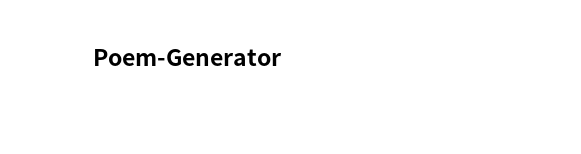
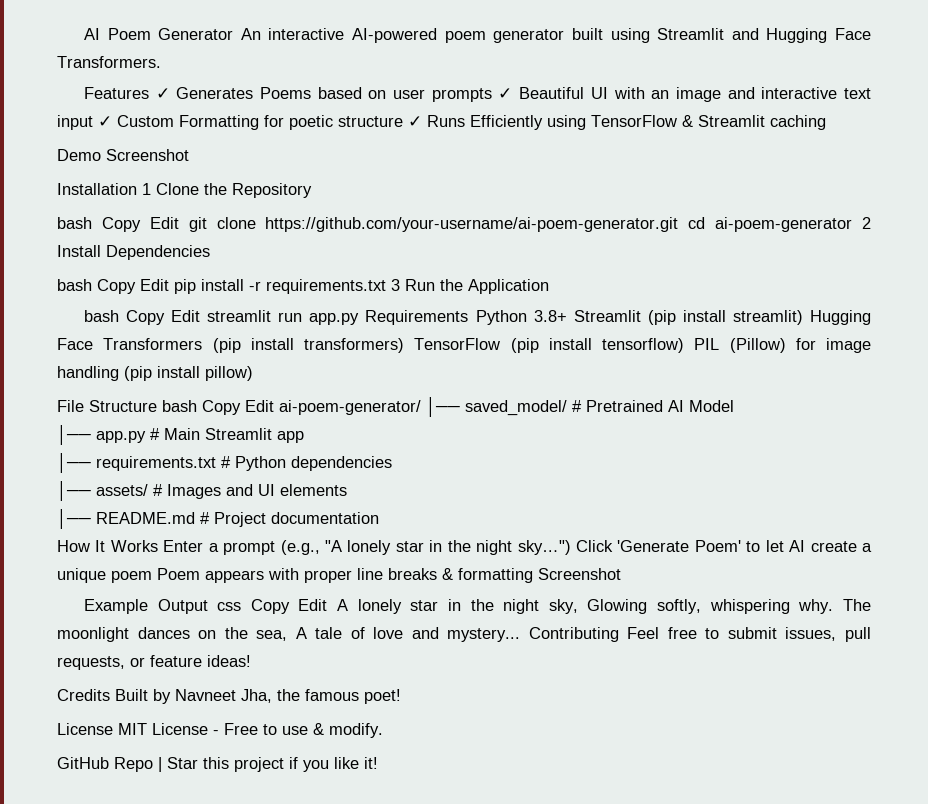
- Poem-Generator
+ AI Poem Generator An interactive AI-powered poem generator built using Streamlit and Hugging Face Transformers.
+ Features ✓ Generates Poems based on user prompts ✓ Beautiful UI with an image and interactive text input ✓ Custom Formatting for poetic structure ✓ Runs Efficiently using TensorFlow & Streamlit caching
+ Demo Screenshot
+ Installation 1 Clone the Repository
+ bash Copy Edit git clone https://github.com/your-username/ai-poem-generator.git cd ai-poem-generator 2 Install Dependencies
+ bash Copy Edit pip install -r requirements.txt 3 Run the Application
+ bash Copy Edit streamlit run app.py Requirements Python 3.8+ Streamlit (pip install streamlit) Hugging Face Transformers (pip install transformers) TensorFlow (pip install tensorflow) PIL (Pillow) for image handling (pip install pillow)
+ File Structure bash Copy Edit ai-poem-generator/ │── saved_model/ # Pretrained AI Model
+ │── app.py # Main Streamlit app
+ │── requirements.txt # Python dependencies
+ │── assets/ # Images and UI elements
+ │── README.md # Project documentation
+ How It Works Enter a prompt (e.g., "A lonely star in the night sky…") Click 'Generate Poem' to let AI create a unique poem Poem appears with proper line breaks & formatting Screenshot
+ Example Output css Copy Edit A lonely star in the night sky, Glowing softly, whispering why. The moonlight dances on the sea, A tale of love and mystery... Contributing Feel free to submit issues, pull requests, or feature ideas!
+ Credits Built by Navneet Jha, the famous poet!
+ License MIT License - Free to use & modify.
+ GitHub Repo | Star this project if you like it!

